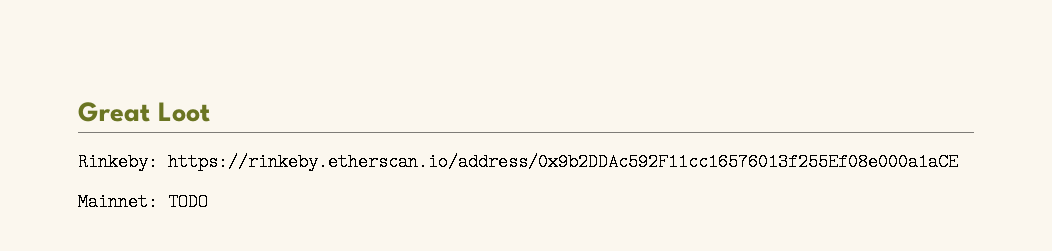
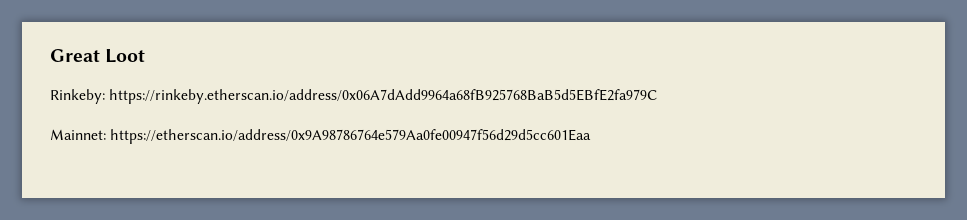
- Rinkeby: https://rinkeby.etherscan.io/address/0x9b2DDAc592F11cc16576013f255Ef08e000a1aCE
+ Rinkeby: https://rinkeby.etherscan.io/address/0x06A7dAdd9964a68fB925768BaB5d5EBfE2fa979C
- Mainnet: TODO
+ Mainnet: https://etherscan.io/address/0x9A98786764e579Aa0fe00947f56d29d5cc601Eaa

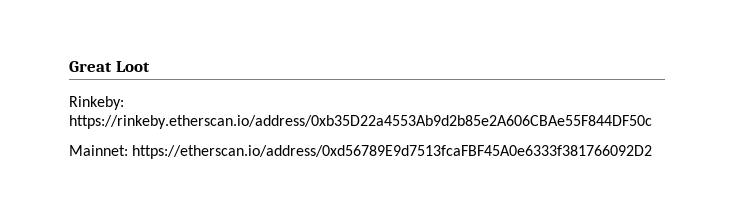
- Rinkeby: https://rinkeby.etherscan.io/address/0x06A7dAdd9964a68fB925768BaB5d5EBfE2fa979C
+ Rinkeby: https://rinkeby.etherscan.io/address/0xb35D22a4553Ab9d2b85e2A606CBAe55F844DF50c
- Mainnet: https://etherscan.io/address/0x9A98786764e579Aa0fe00947f56d29d5cc601Eaa
+ Mainnet: https://etherscan.io/address/0xd56789E9d7513fcaFBF45A0e6333f381766092D2

